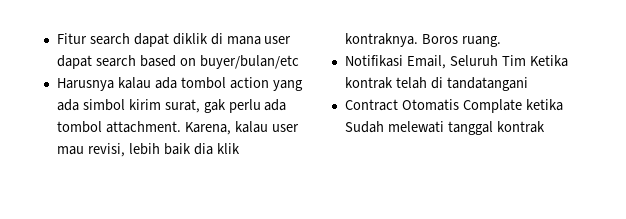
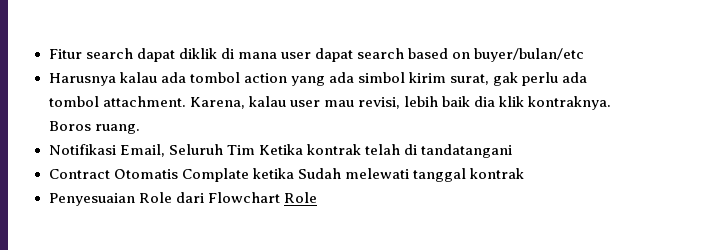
+ Penyesuaian Role dari Flowchart Role

